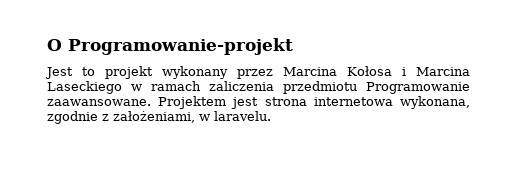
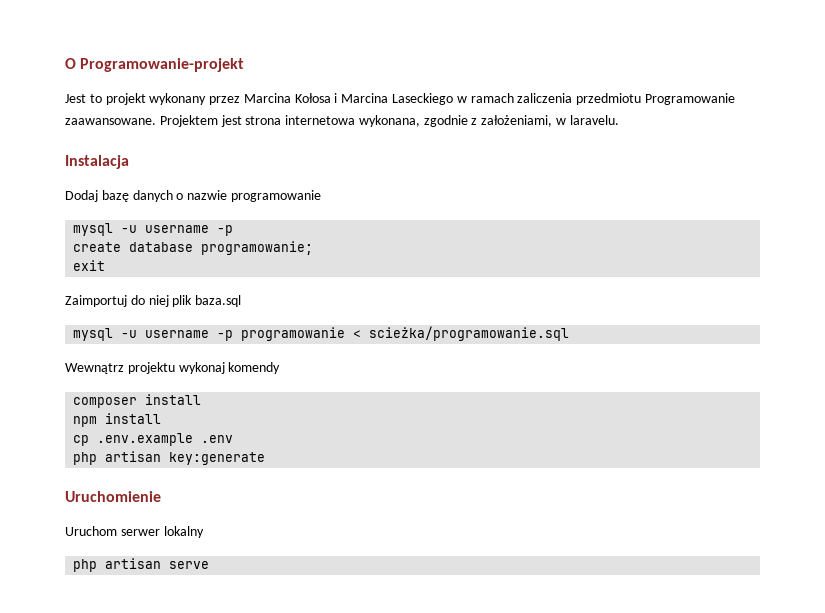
+ Instalacja
+ Dodaj bazę danych o nazwie programowanie
+ mysql -u username -p
+ create database programowanie;
+ exit
+ Zaimportuj do niej plik baza.sql
+ mysql -u username -p programowanie < scieżka/programowanie.sql
+ Wewnątrz projektu wykonaj komendy
+ composer install
+ npm install
+ cp .env.example .env
+ php artisan key:generate
+ Uruchomienie
+ Uruchom serwer lokalny
+ php artisan serve

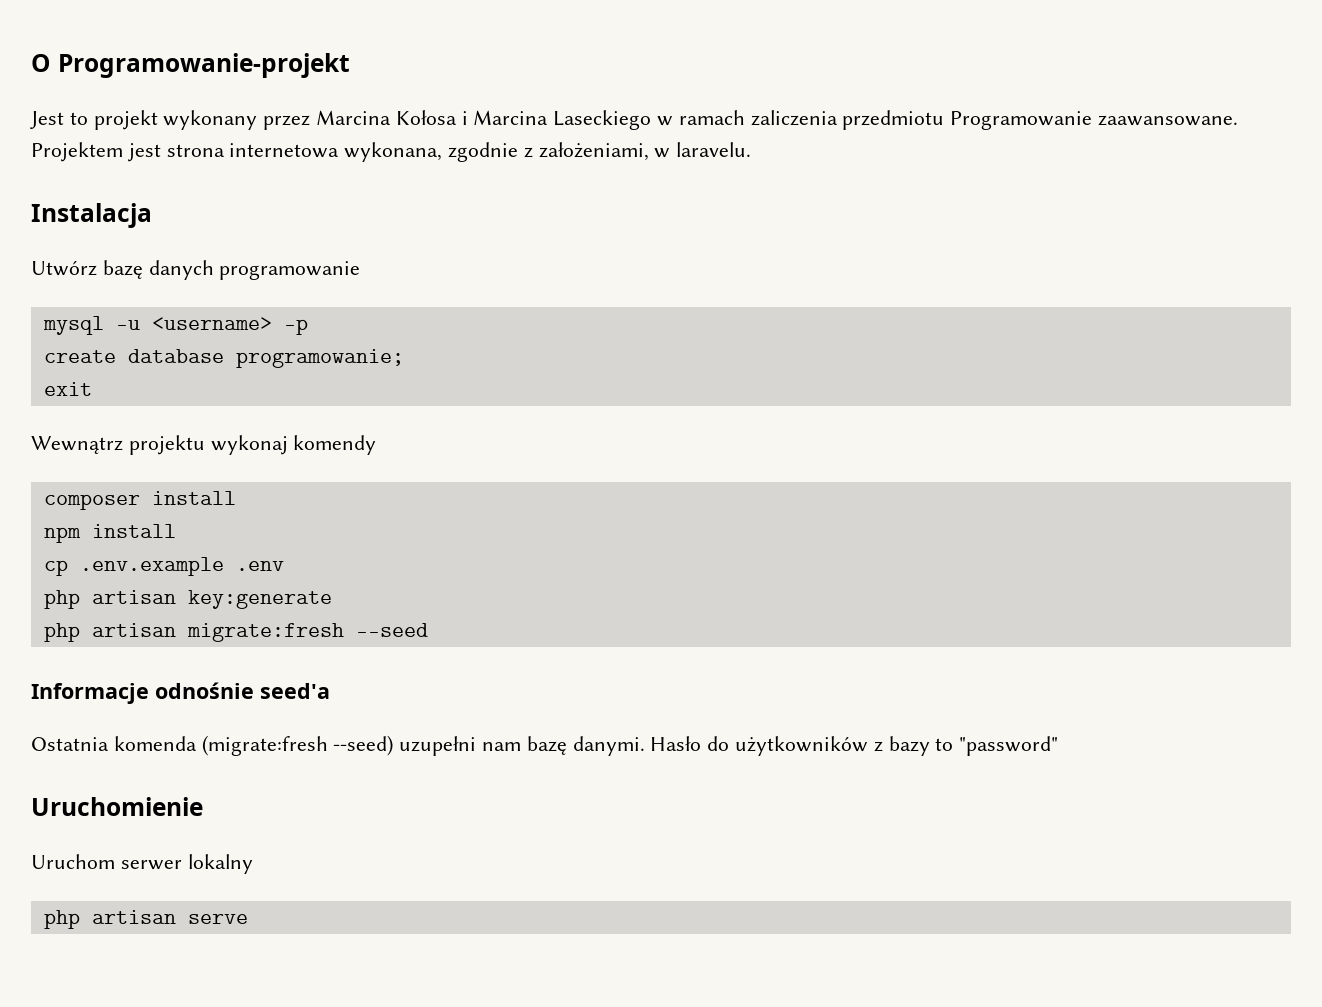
- Dodaj bazę danych o nazwie programowanie
- mysql -u username -p
+ Utwórz bazę danych programowanie
+ mysql -u <username> -p
- Zaimportuj do niej plik baza.sql
- mysql -u username -p programowanie < scieżka/programowanie.sql
+ php artisan migrate:fresh --seed
+ Informacje odnośnie seed'a
+ Ostatnia komenda (migrate:fresh --seed) uzupełni nam bazę danymi. Hasło do użytkowników z bazy to "password"

